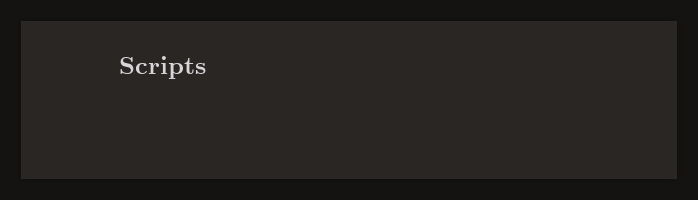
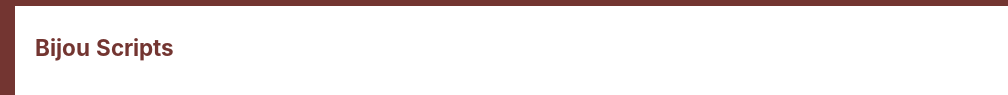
- Scripts
+ Bijou Scripts

